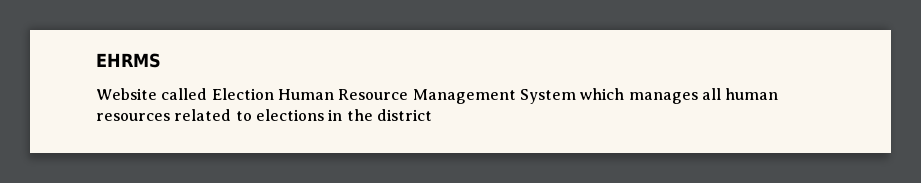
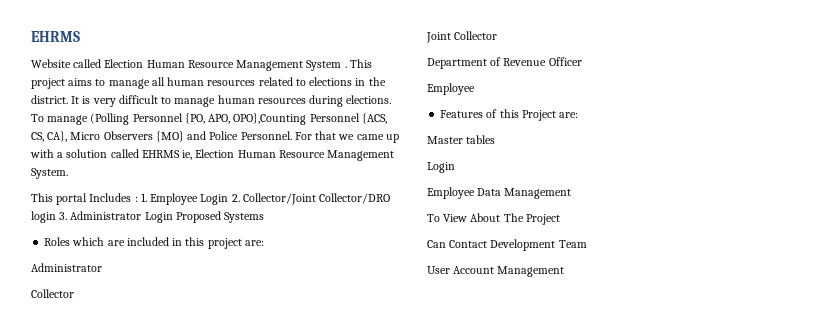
- Website called Election Human Resource Management System which manages all human resources related to elections in the district
+ Website called Election Human Resource Management System . This project aims to manage all human resources related to elections in the district. It is very difficult to manage human resources during elections. To manage (Polling Personnel {PO, APO, OPO},Counting Personnel {ACS, CS, CA}, Micro Observers {MO} and Police Personnel. For that we came up with a solution called EHRMS ie, Election Human Resource Management System.
+ This portal Includes : 1. Employee Login 2. Collector/Joint Collector/DRO login 3. Administrator Login Proposed Systems
+ Roles which are included in this project are:
+ Administrator
+ Collector
+ Joint Collector
+ Department of Revenue Officer
+ Employee
+ Features of this Project are:
+ Master tables
+ Login
+ Employee Data Management
+ To View About The Project
+ Can Contact Development Team
+ User Account Management

